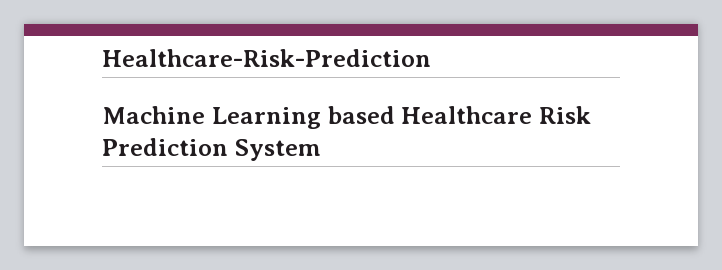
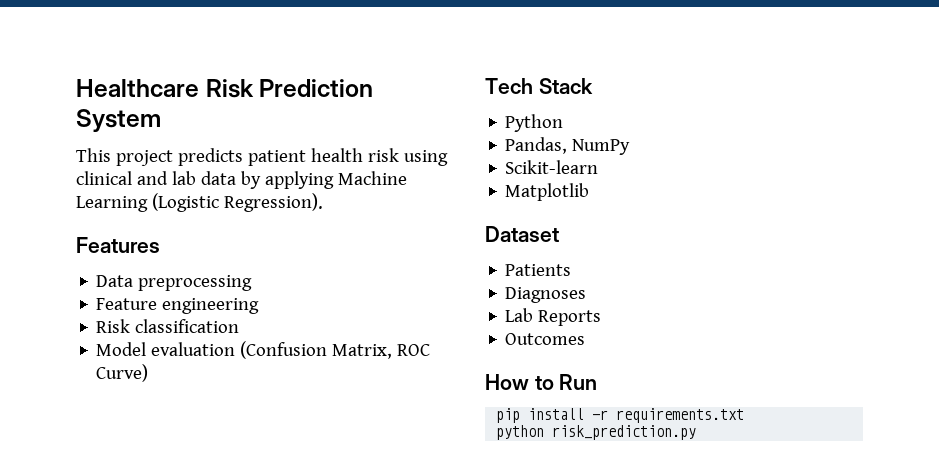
- Healthcare-Risk-Prediction
- Machine Learning based Healthcare Risk Prediction System
+ Healthcare Risk Prediction System
+ This project predicts patient health risk using clinical and lab data by applying Machine Learning (Logistic Regression).
+ Features
+ Data preprocessing
+ Feature engineering
+ Risk classification
+ Model evaluation (Confusion Matrix, ROC Curve)
+ Tech Stack
+ Python
+ Pandas, NumPy
+ Scikit-learn
+ Matplotlib
+ Dataset
+ Patients
+ Diagnoses
+ Lab Reports
+ Outcomes
+ How to Run
+ pip install -r requirements.txt
+ python risk_prediction.py

